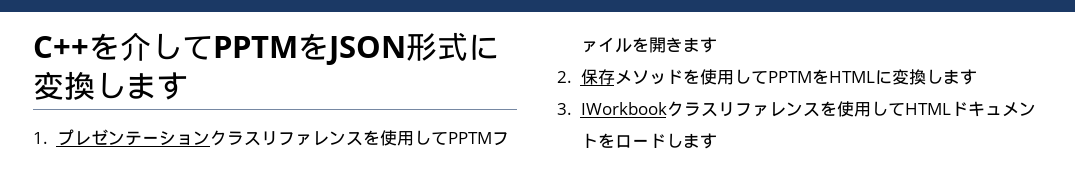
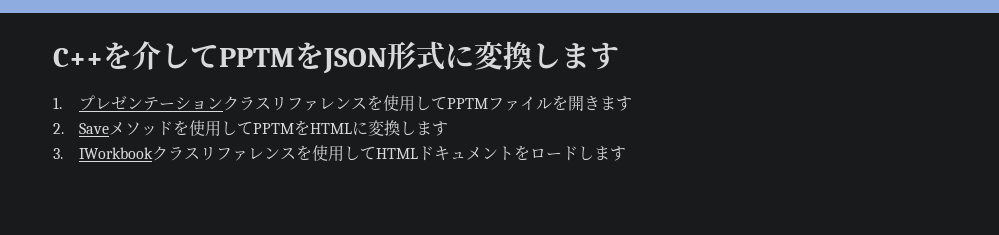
- 2.保存メソッドを使用してPPTMをHTMLに変換します
+ 2. Saveメソッドを使用してPPTMをHTMLに変換します

